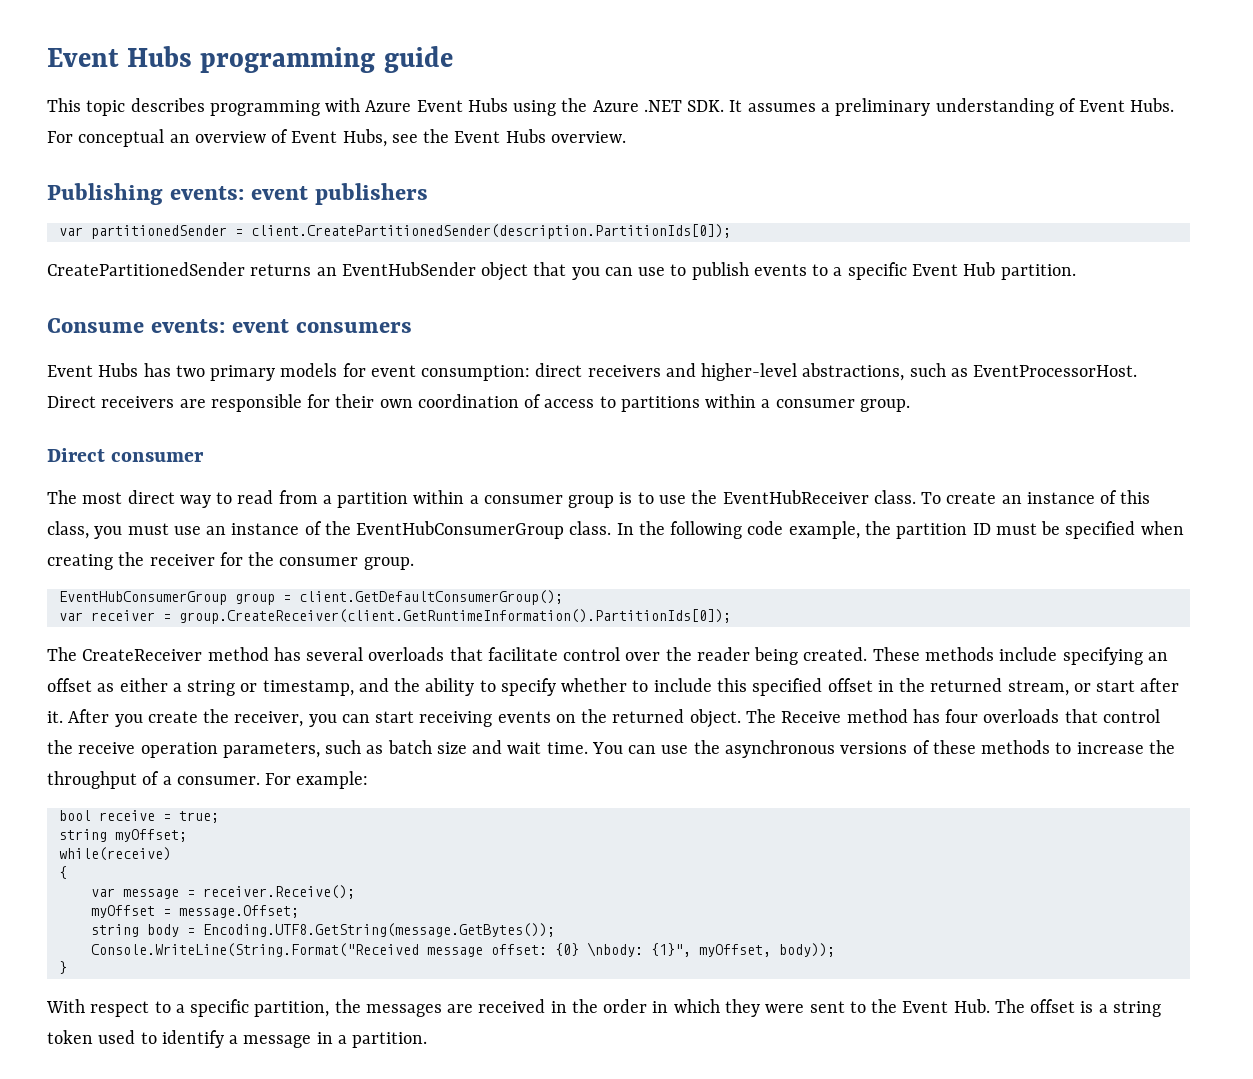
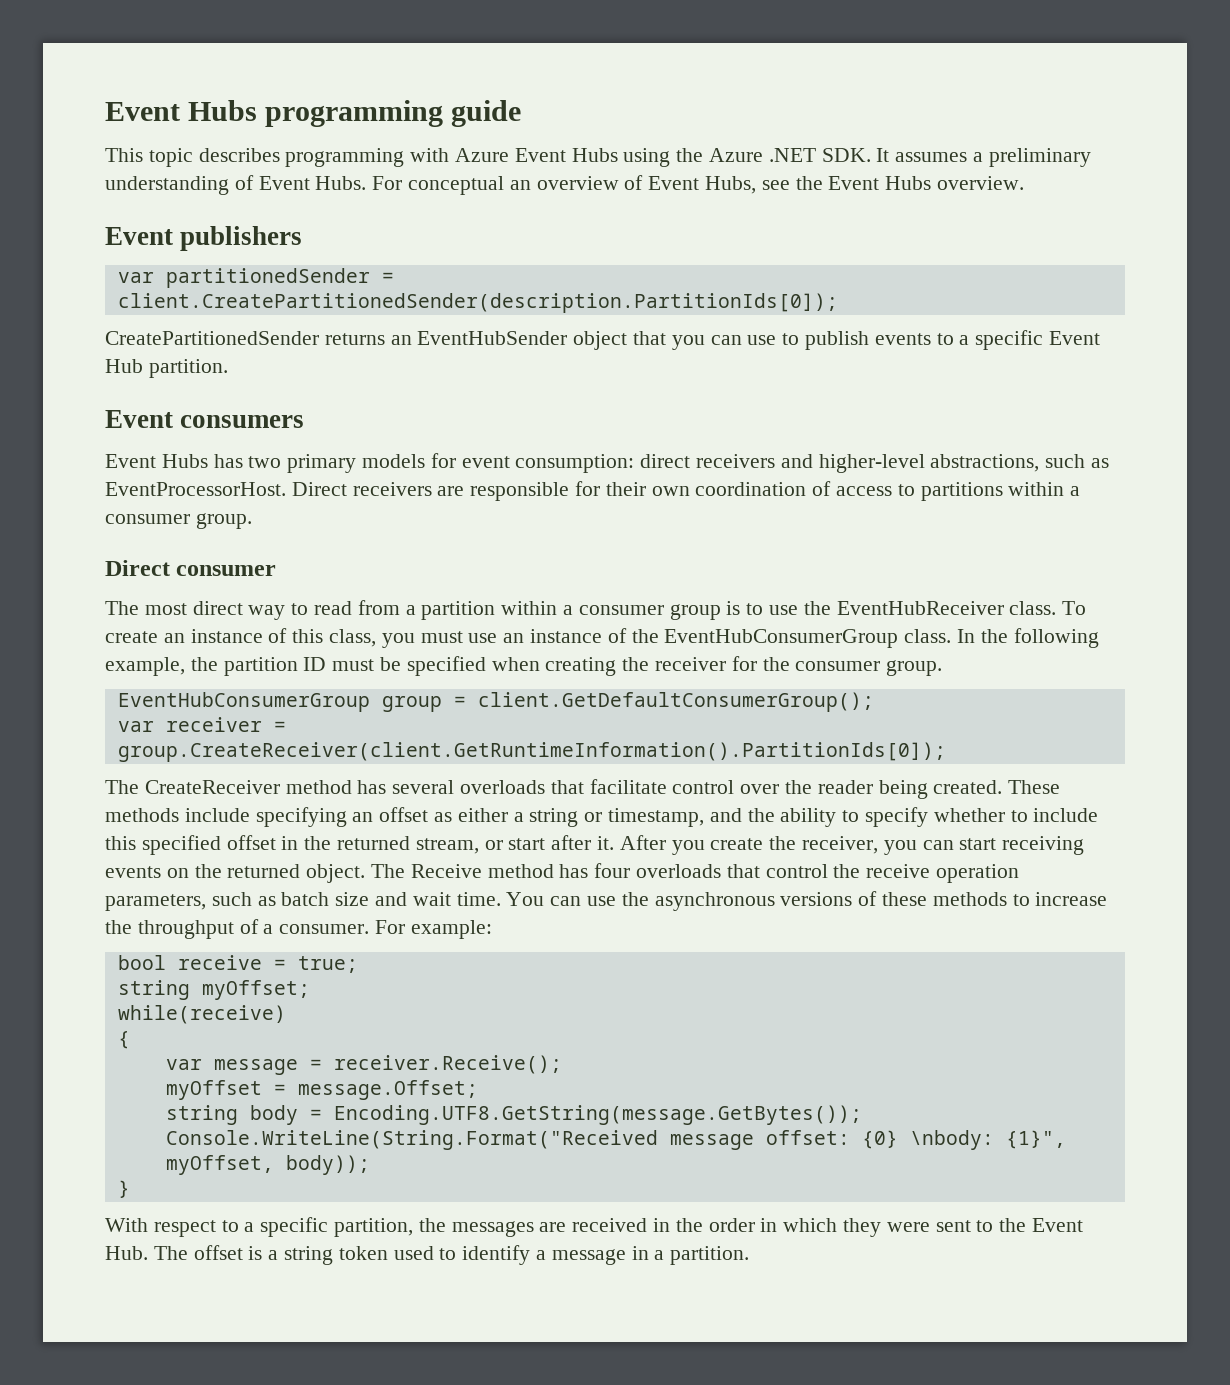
- Publishing events: event publishers
+ Event publishers
- Consume events: event consumers
+ Event consumers
- In the following code example, the partition ID must be specified when creating the receiver for the consumer group.
+ In the following example, the partition ID must be specified when creating the receiver for the consumer group.

